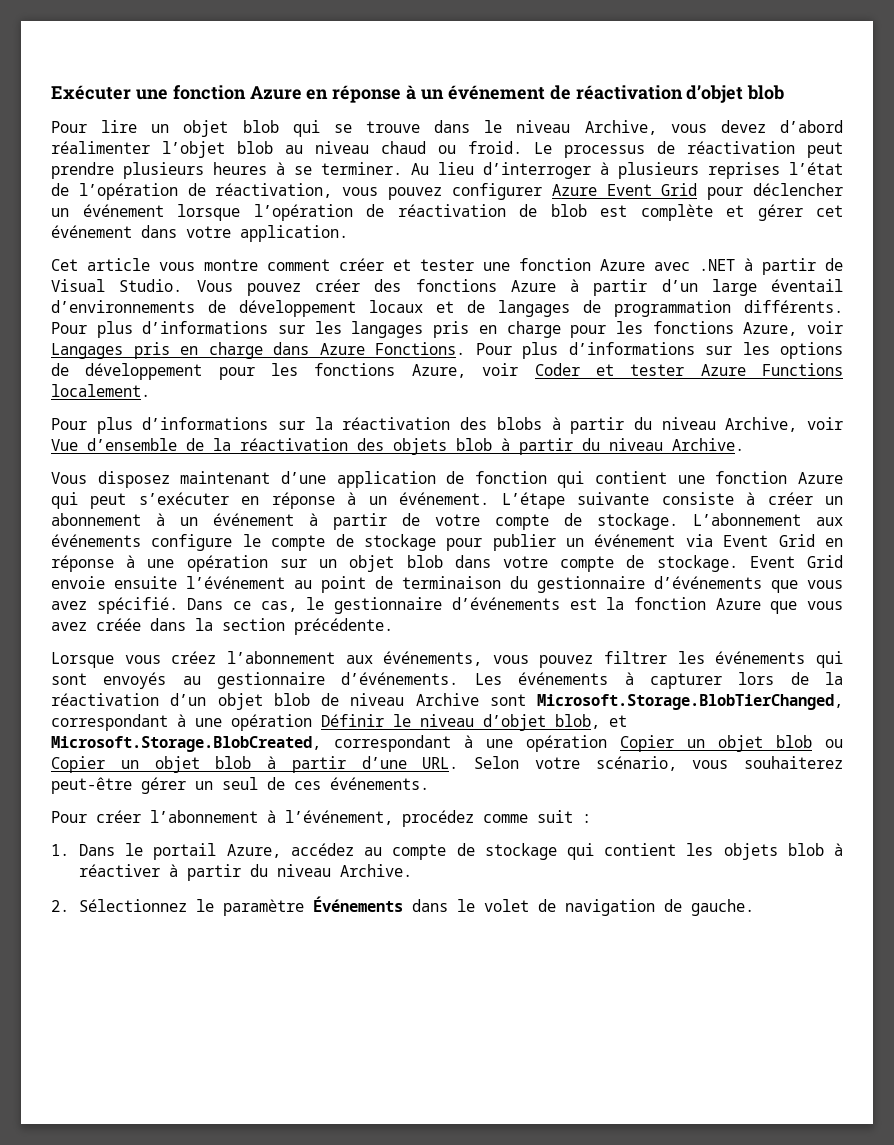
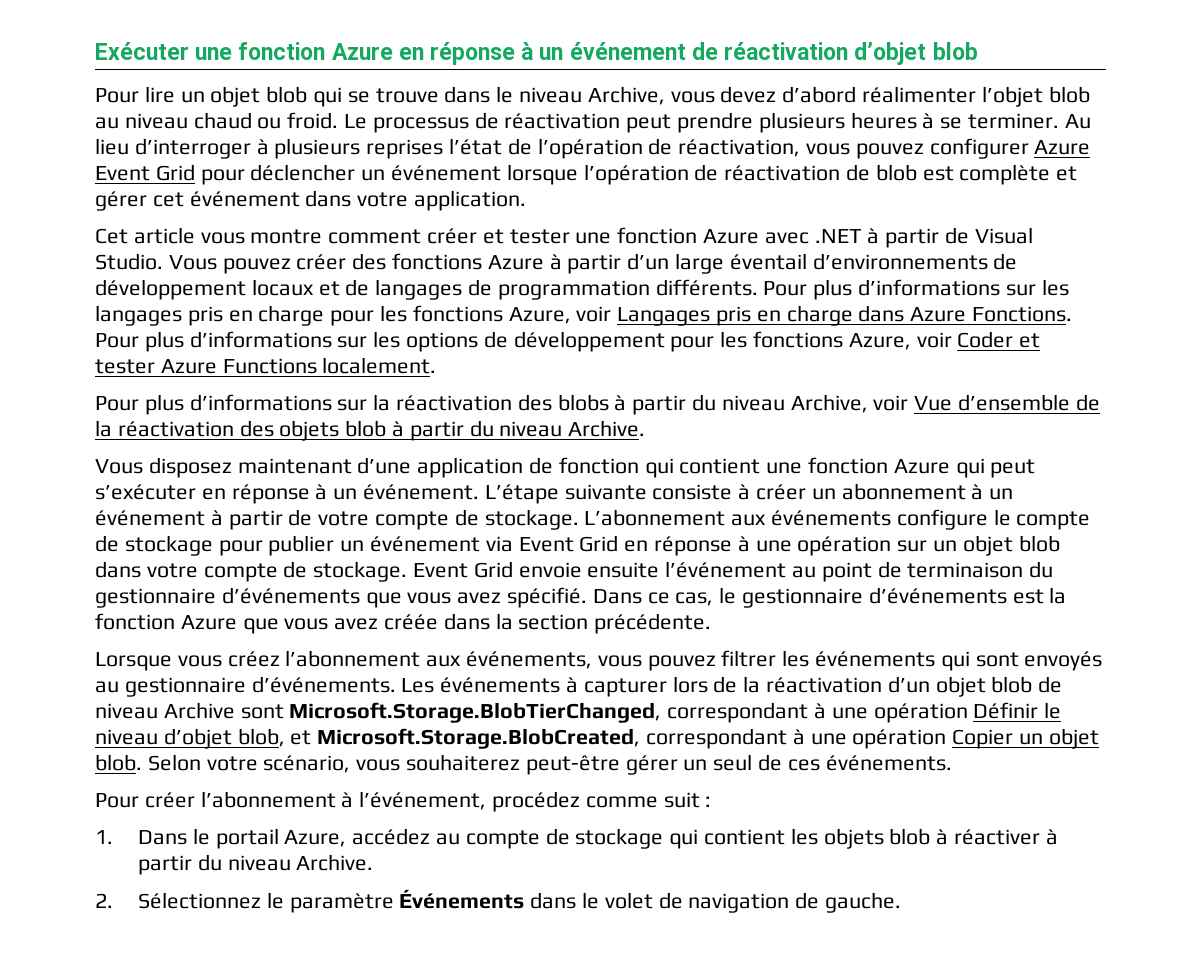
- Les événements à capturer lors de la réactivation d’un objet blob de niveau Archive sont Microsoft.Storage.BlobTierChanged, correspondant à une opération Définir le niveau d’objet blob, et Microsoft.Storage.BlobCreated, correspondant à une opération Copier un objet blob ou Copier un objet blob à partir d’une URL. Selon votre scénario, vous souhaiterez peut-être gérer un seul de ces événements.
+ Les événements à capturer lors de la réactivation d’un objet blob de niveau Archive sont Microsoft.Storage.BlobTierChanged, correspondant à une opération Définir le niveau d’objet blob, et Microsoft.Storage.BlobCreated, correspondant à une opération Copier un objet blob. Selon votre scénario, vous souhaiterez peut-être gérer un seul de ces événements.

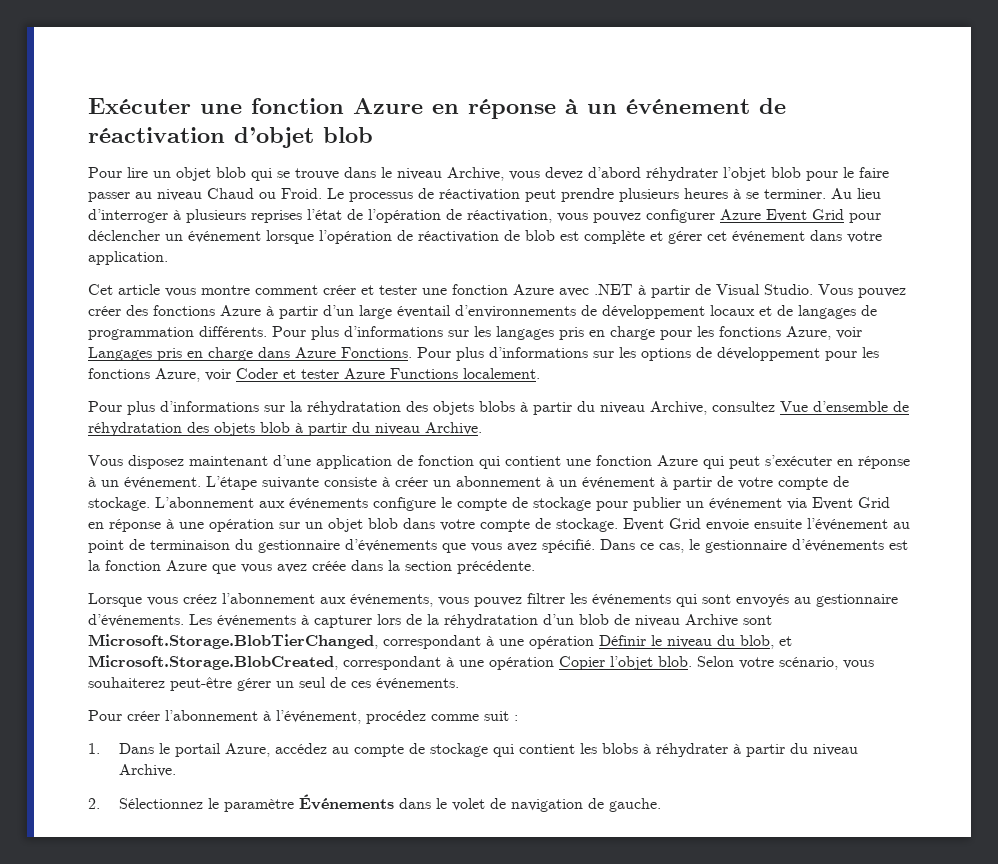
- Pour lire un objet blob qui se trouve dans le niveau Archive, vous devez d’abord réalimenter l’objet blob au niveau chaud ou froid.
+ Pour lire un objet blob qui se trouve dans le niveau Archive, vous devez d’abord réhydrater l’objet blob pour le faire passer au niveau Chaud ou Froid.
- Pour plus d’informations sur la réactivation des blobs à partir du niveau Archive, voir Vue d’ensemble de la réactivation des objets blob à partir du niveau Archive.
+ Pour plus d’informations sur la réhydratation des objets blobs à partir du niveau Archive, consultez Vue d’ensemble de réhydratation des objets blob à partir du niveau Archive.
- Les événements à capturer lors de la réactivation d’un objet blob de niveau Archive sont Microsoft.Storage.BlobTierChanged, correspondant à une opération Définir le niveau d’objet blob, et Microsoft.Storage.BlobCreated, correspondant à une opération Copier un objet blob.
+ Les événements à capturer lors de la réhydratation d’un blob de niveau Archive sont Microsoft.Storage.BlobTierChanged, correspondant à une opération Définir le niveau du blob, et Microsoft.Storage.BlobCreated, correspondant à une opération Copier l’objet blob.
- 1. Dans le portail Azure, accédez au compte de stockage qui contient les objets blob à réactiver à partir du niveau Archive.
+ 1. Dans le portail Azure, accédez au compte de stockage qui contient les blobs à réhydrater à partir du niveau Archive.

